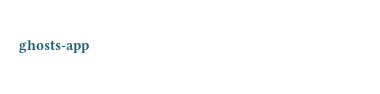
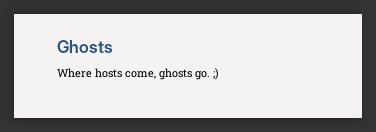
- ghosts-app
+ Ghosts
+ Where hosts come, ghosts go. ;)

